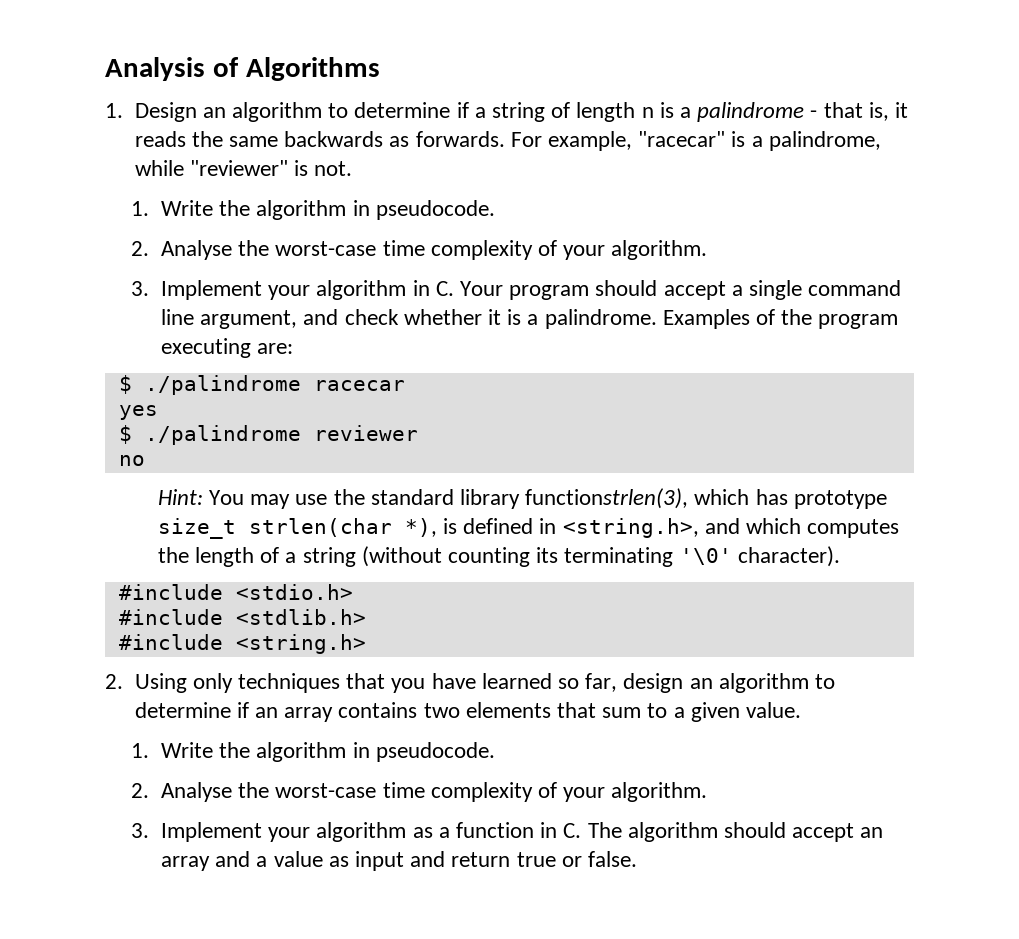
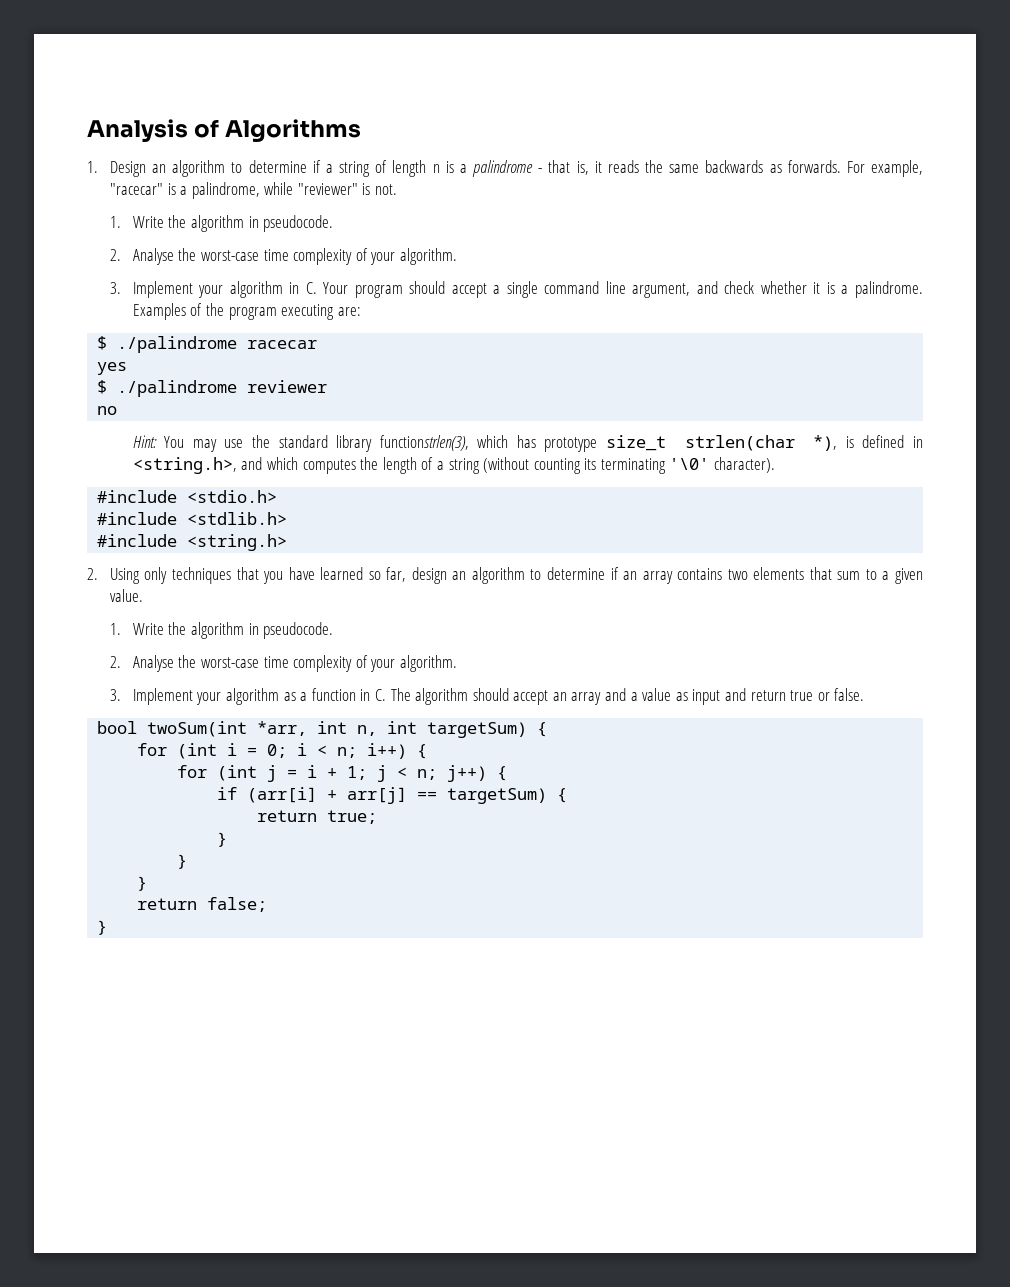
+ bool twoSum(int *arr, int n, int targetSum) {
+ for (int i = 0; i < n; i++) {
+ for (int j = i + 1; j < n; j++) {
+ if (arr[i] + arr[j] == targetSum) {
+ return true;
+ }
+ }
+ }
+ return false;
+ }

